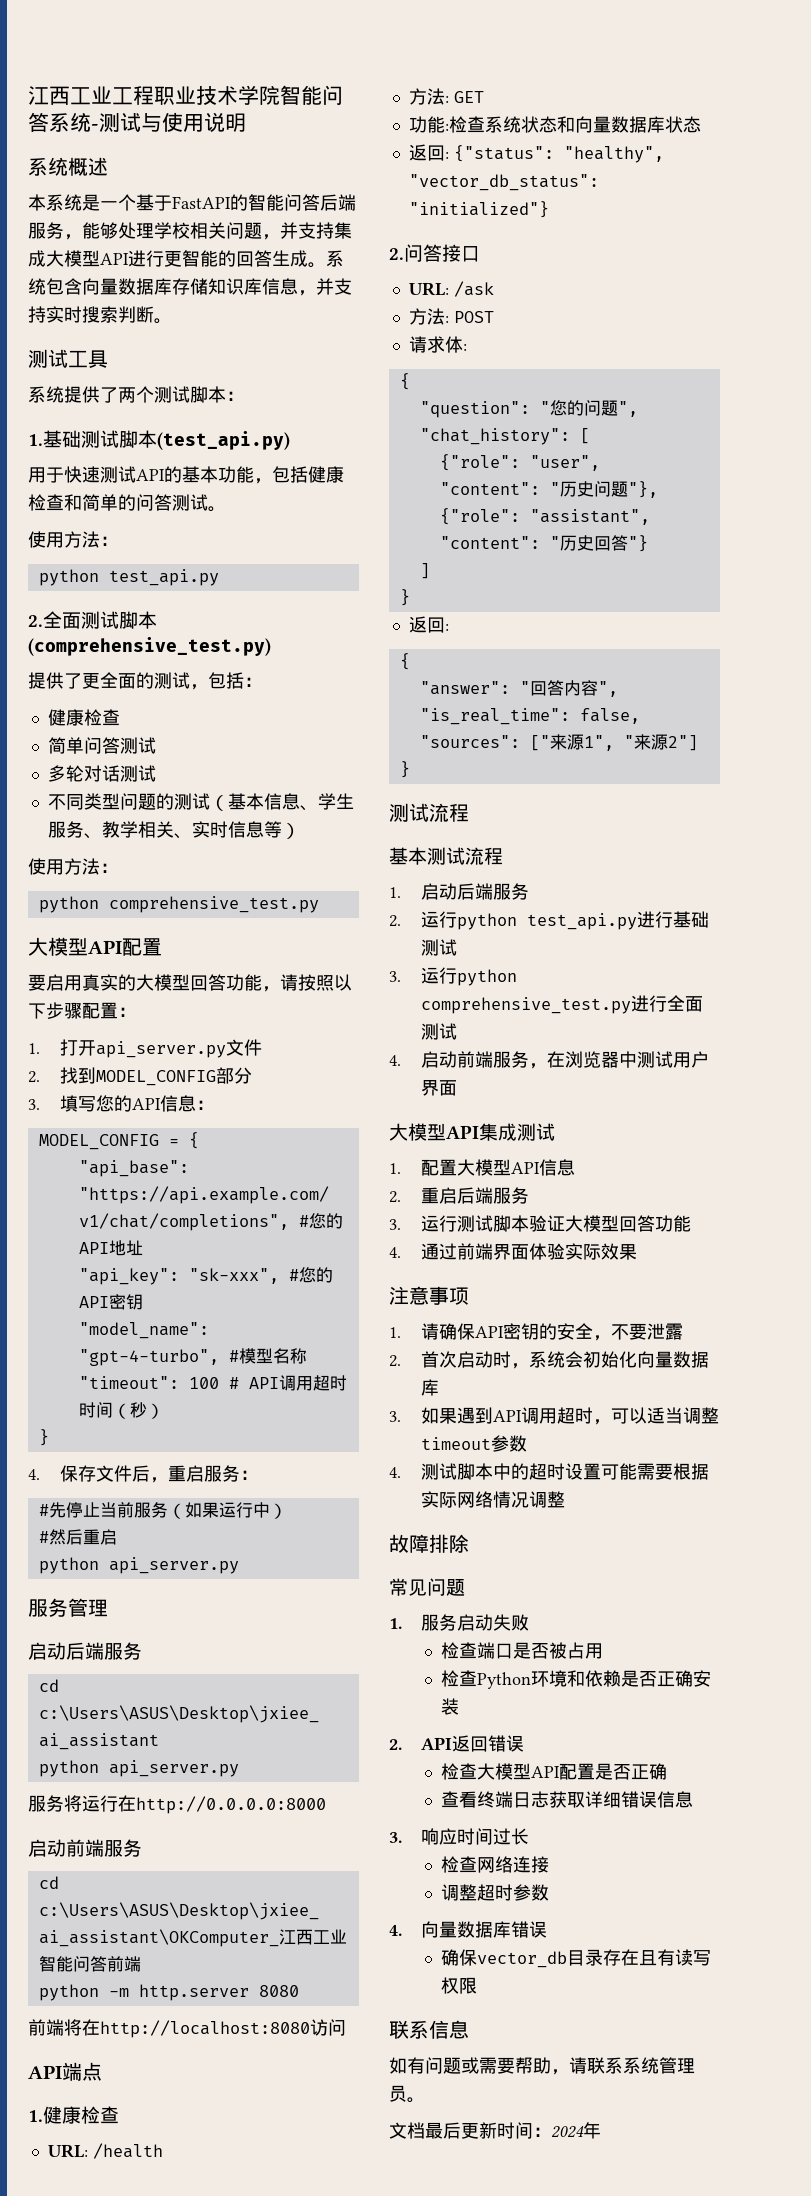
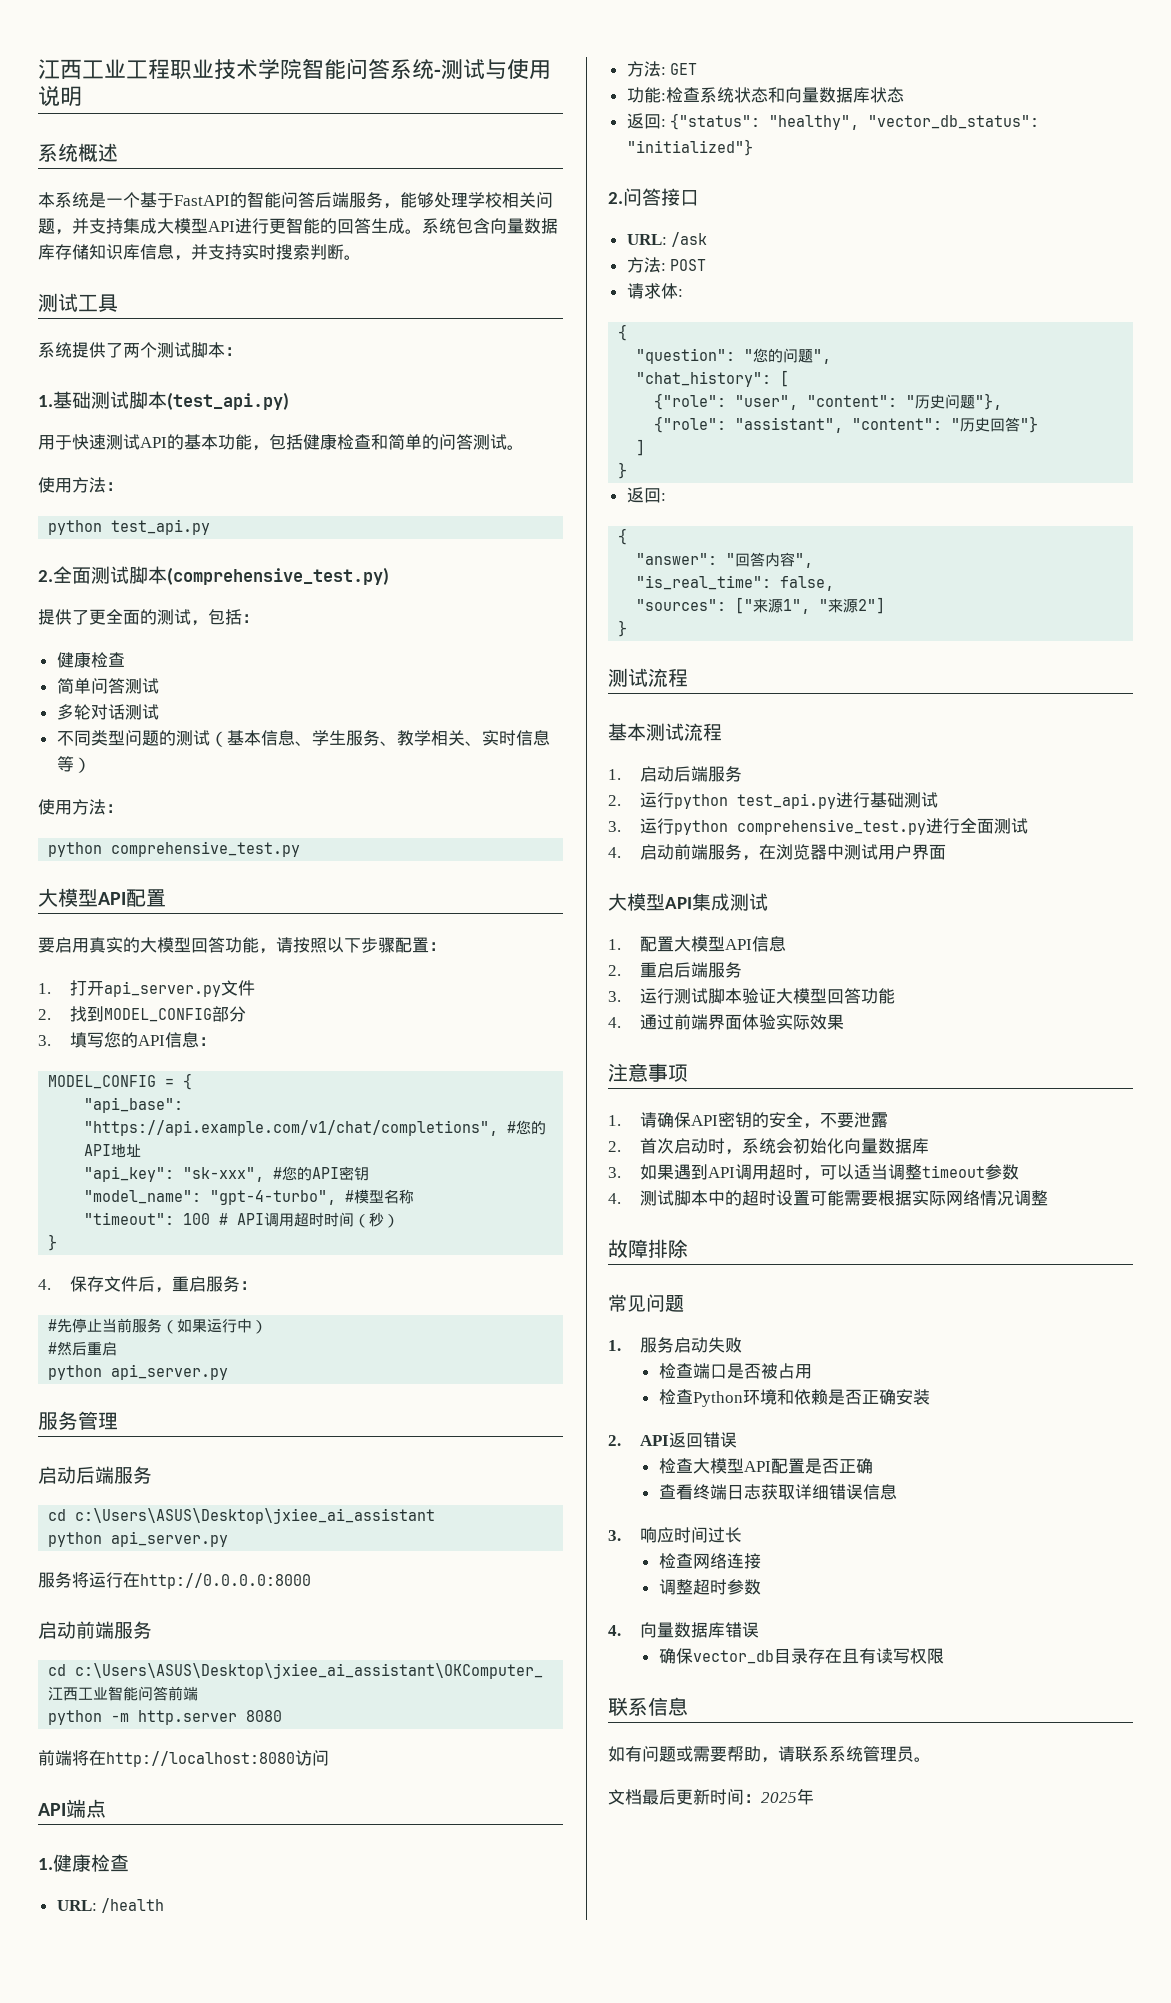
- 文档最后更新时间：2024年
+ 文档最后更新时间：2025年

